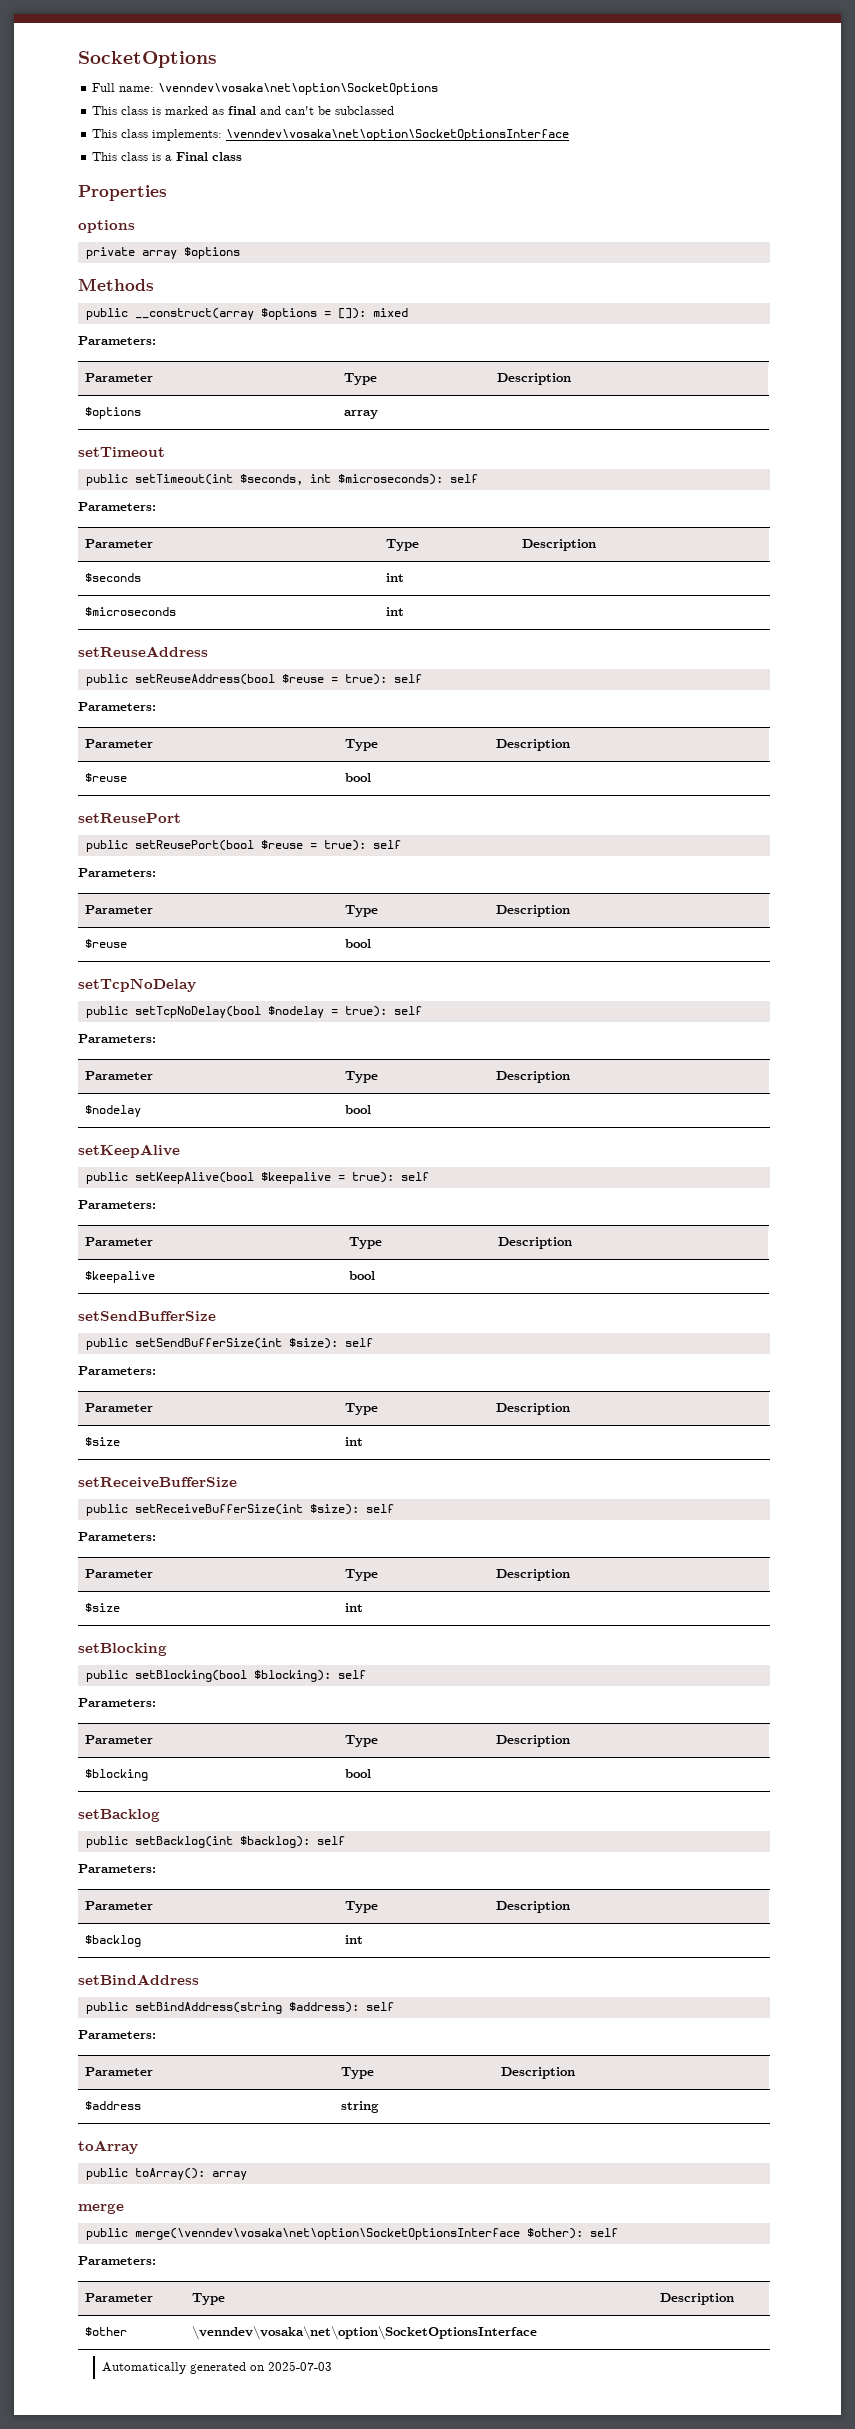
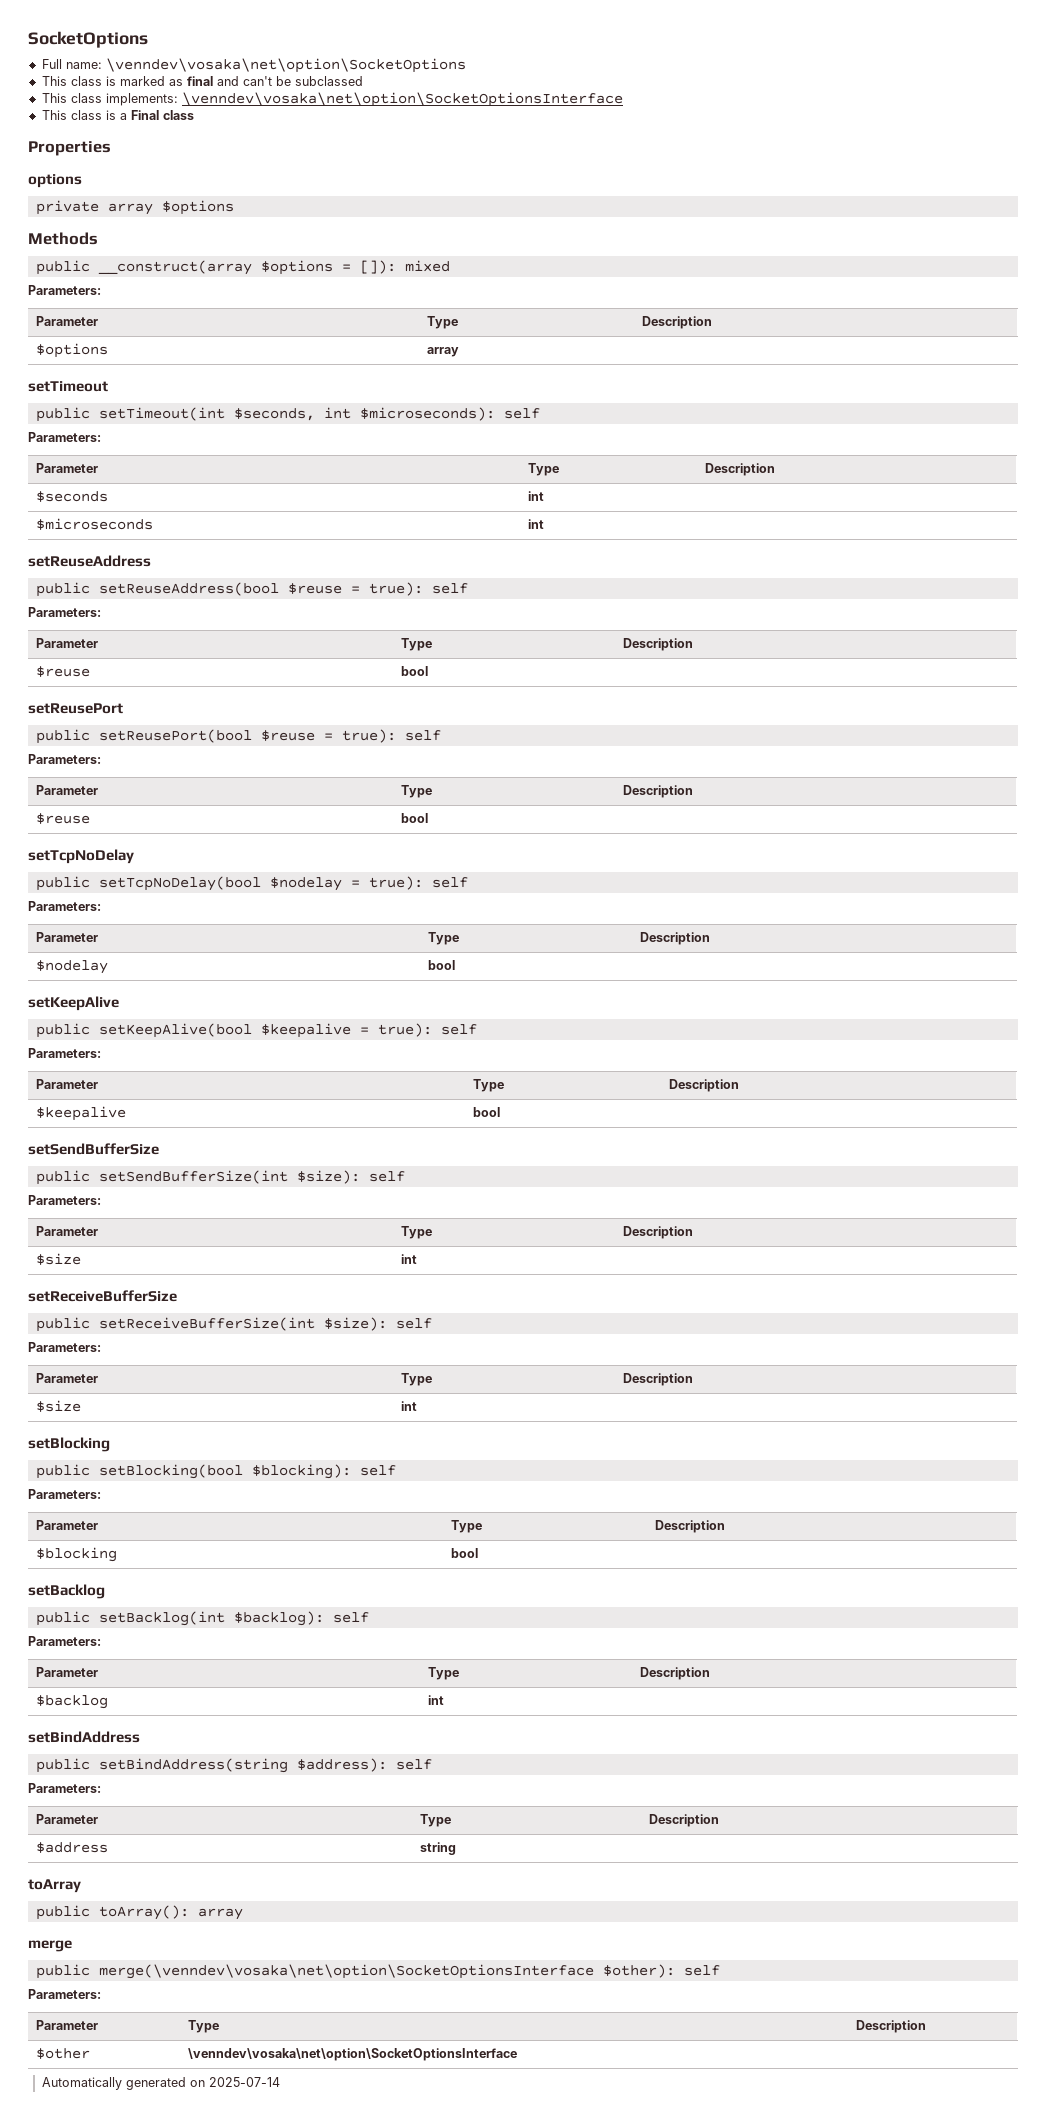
- Automatically generated on 2025-07-03
+ Automatically generated on 2025-07-14

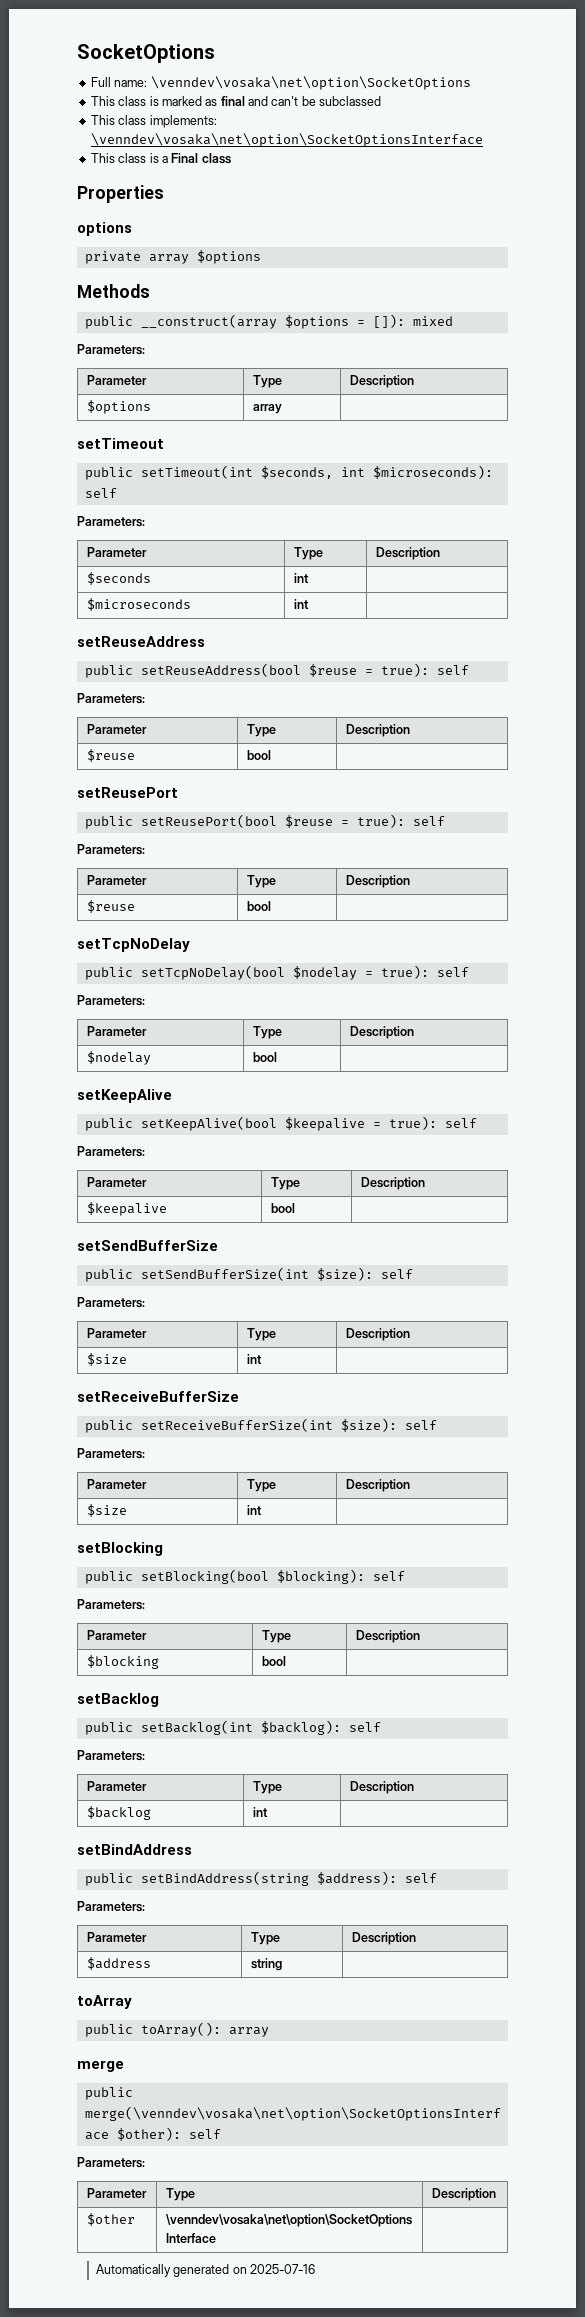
- Automatically generated on 2025-07-14
+ Automatically generated on 2025-07-16

